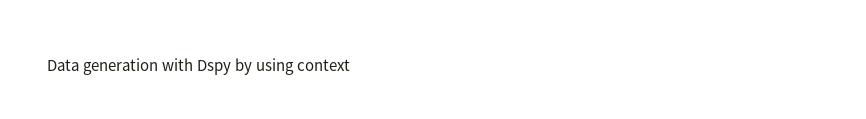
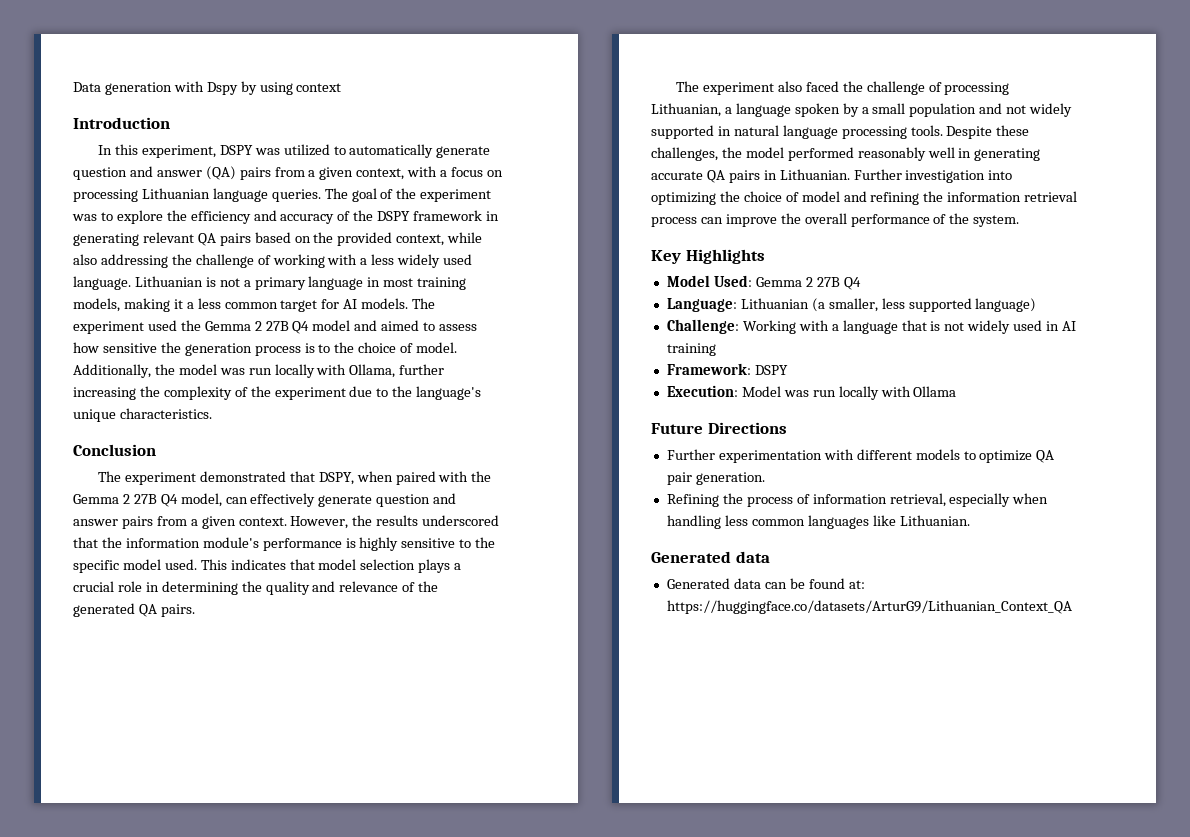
+ Introduction
+ In this experiment, DSPY was utilized to automatically generate question and answer (QA) pairs from a given context, with a focus on processing Lithuanian language queries. The goal of the experiment was to explore the efficiency and accuracy of the DSPY framework in generating relevant QA pairs based on the provided context, while also addressing the challenge of working with a less widely used language. Lithuanian is not a primary language in most training models, making it a less common target for AI models. The experiment used the Gemma 2 27B Q4 model and aimed to assess how sensitive the generation process is to the choice of model. Additionally, the model was run locally with Ollama, further increasing the complexity of the experiment due to the language's unique characteristics.
+ Conclusion
+ The experiment demonstrated that DSPY, when paired with the Gemma 2 27B Q4 model, can effectively generate question and answer pairs from a given context. However, the results underscored that the information module's performance is highly sensitive to the specific model used. This indicates that model selection plays a crucial role in determining the quality and relevance of the generated QA pairs.
+ The experiment also faced the challenge of processing Lithuanian, a language spoken by a small population and not widely supported in natural language processing tools. Despite these challenges, the model performed reasonably well in generating accurate QA pairs in Lithuanian. Further investigation into optimizing the choice of model and refining the information retrieval process can improve the overall performance of the system.
+ Key Highlights
+ Model Used: Gemma 2 27B Q4
+ Language: Lithuanian (a smaller, less supported language)
+ Challenge: Working with a language that is not widely used in AI training
+ Framework: DSPY
+ Execution: Model was run locally with Ollama
+ Future Directions
+ Further experimentation with different models to optimize QA pair generation.
+ Refining the process of information retrieval, especially when handling less common languages like Lithuanian.
+ Generated data
+ Generated data can be found at: https://huggingface.co/datasets/ArturG9/Lithuanian_Context_QA

